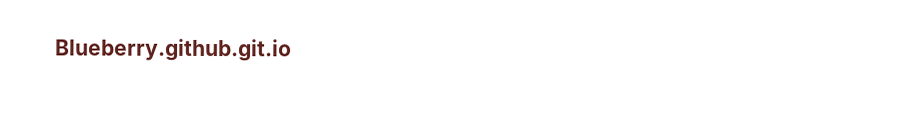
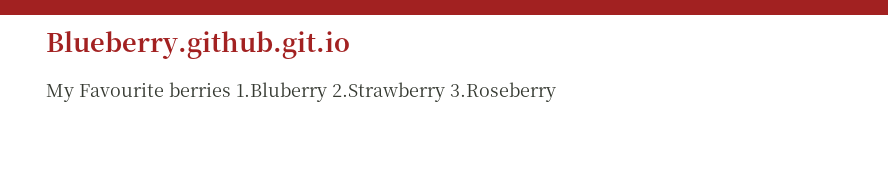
+ My Favourite berries 1.Bluberry 2.Strawberry 3.Roseberry

